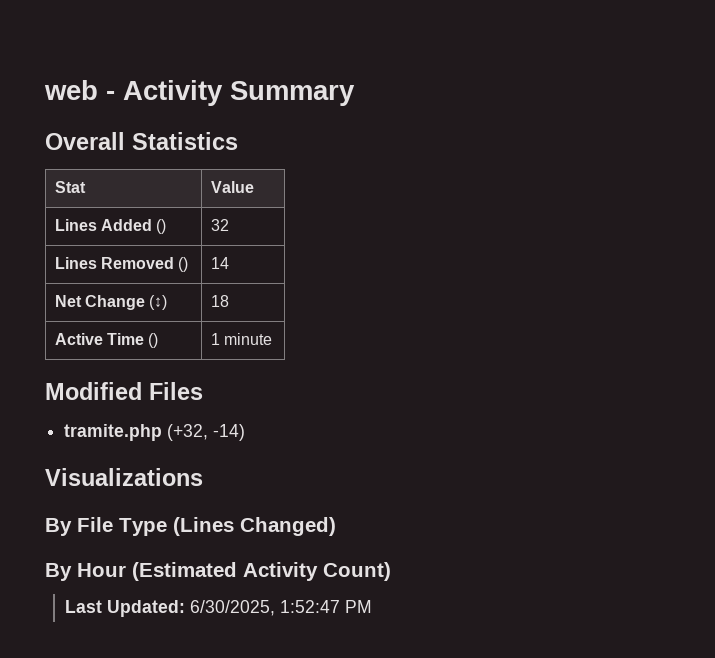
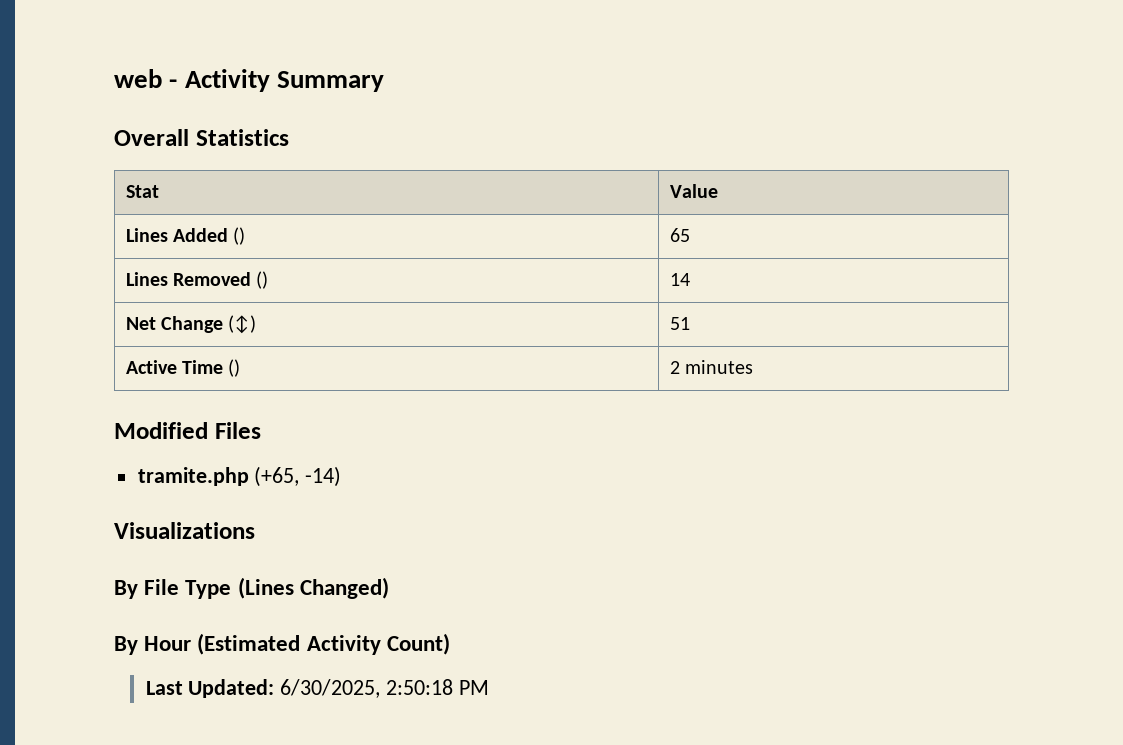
- Lines Added () | 32
+ Lines Added () | 65
- Net Change (↕) | 18
+ Net Change (↕) | 51
- Active Time () | 1 minute
+ Active Time () | 2 minutes
- tramite.php (+32, -14)
+ tramite.php (+65, -14)
- Last Updated: 6/30/2025, 1:52:47 PM
+ Last Updated: 6/30/2025, 2:50:18 PM

